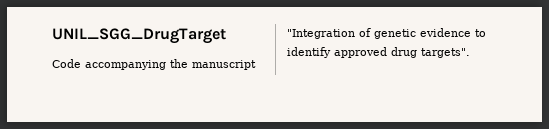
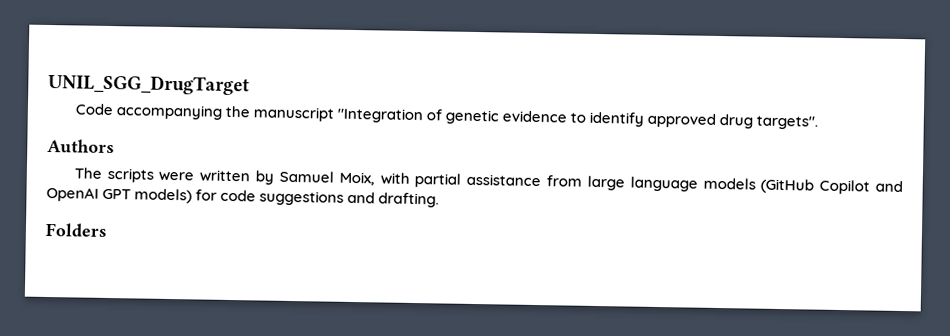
+ Authors
+ The scripts were written by Samuel Moix, with partial assistance from large language models (GitHub Copilot and OpenAI GPT models) for code suggestions and drafting.
+ Folders

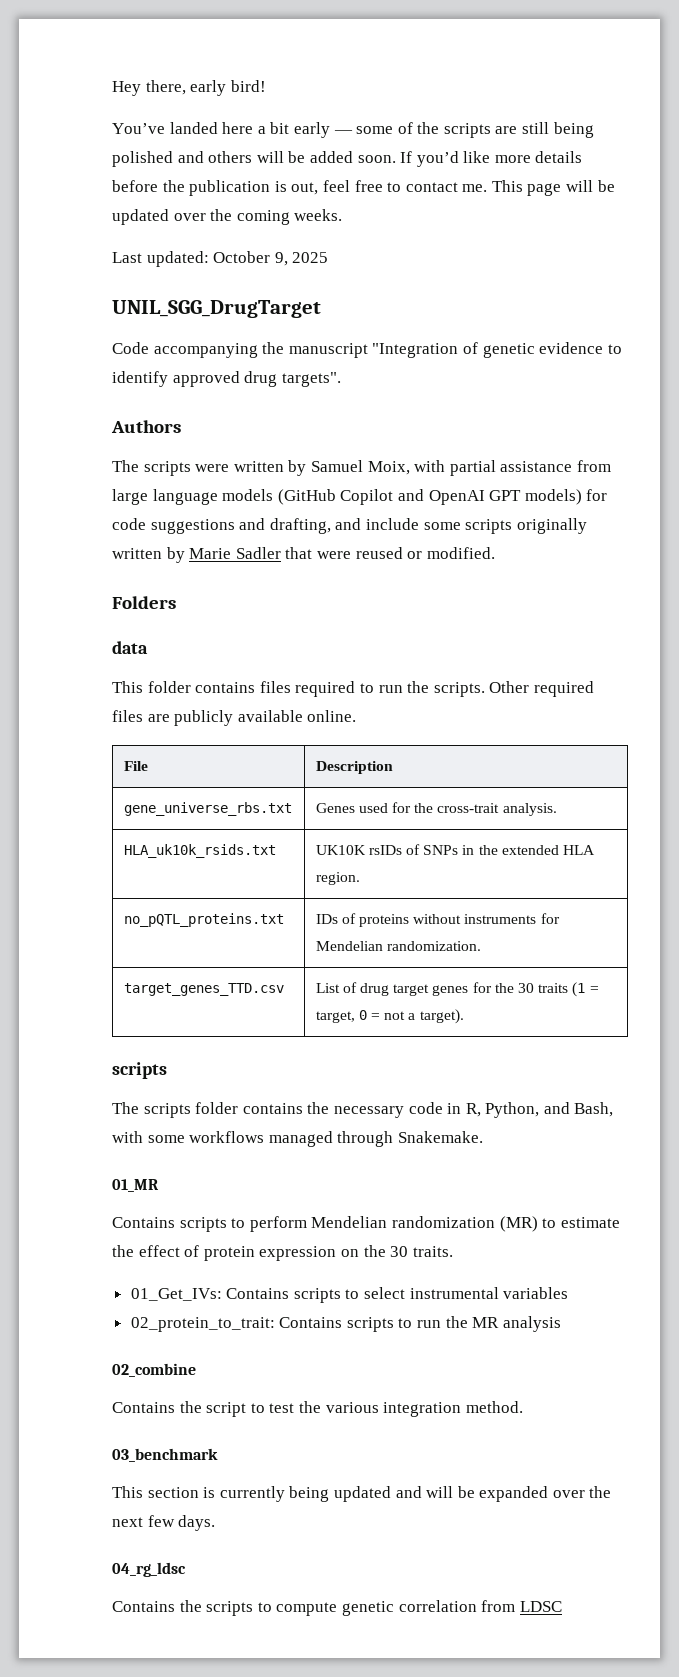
+ Hey there, early bird!
+ You’ve landed here a bit early — some of the scripts are still being polished and others will be added soon. If you’d like more details before the publication is out, feel free to contact me. This page will be updated over the coming weeks.
+ Last updated: October 9, 2025
- The scripts were written by Samuel Moix, with partial assistance from large language models (GitHub Copilot and OpenAI GPT models) for code suggestions and drafting.
+ The scripts were written by Samuel Moix, with partial assistance from large language models (GitHub Copilot and OpenAI GPT models) for code suggestions and drafting, and include some scripts originally written by Marie Sadler that were reused or modified.
  Folders
+ data
+ This folder contains files required to run the scripts. Other required files are publicly available online.
+ File | Description
+ gene_universe_rbs.txt | Genes used for the cross-trait analysis.
+ HLA_uk10k_rsids.txt | UK10K rsIDs of SNPs in the extended HLA region.
+ no_pQTL_proteins.txt | IDs of proteins without instruments for Mendelian randomization.
+ target_genes_TTD.csv | List of drug target genes for the 30 traits (1 = target, 0 = not a target).
+ scripts
+ The scripts folder contains the necessary code in R, Python, and Bash, with some workflows managed through Snakemake.
+ 01_MR
+ Contains scripts to perform Mendelian randomization (MR) to estimate the effect of protein expression on the 30 traits.
+ 01_Get_IVs: Contains scripts to select instrumental variables
+ 02_protein_to_trait: Contains scripts to run the MR analysis
+ 02_combine
+ Contains the script to test the various integration method.
+ 03_benchmark
+ This section is currently being updated and will be expanded over the next few days.
+ 04_rg_ldsc
+ Contains the scripts to compute genetic correlation from LDSC

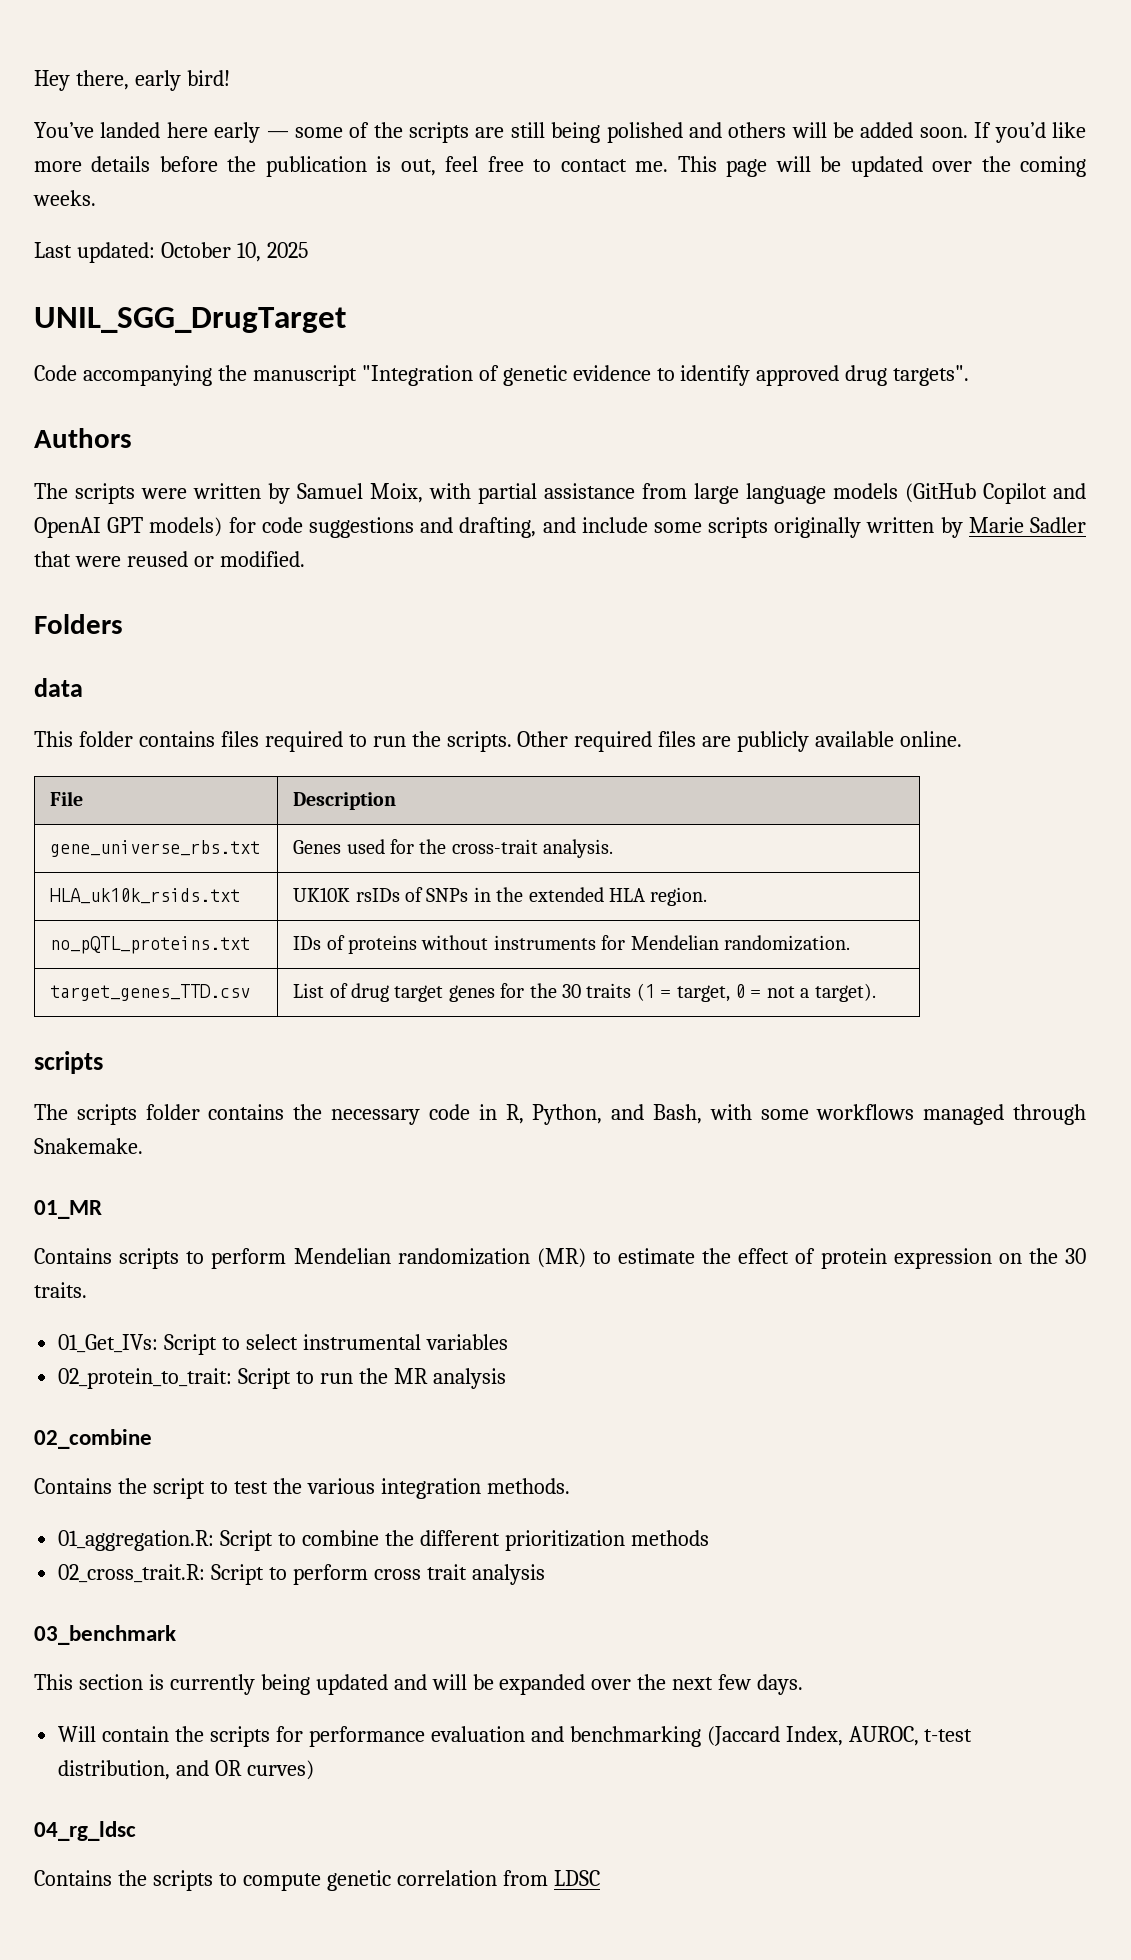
- You’ve landed here a bit early — some of the scripts are still being polished and others will be added soon.
+ You’ve landed here early — some of the scripts are still being polished and others will be added soon.
- Last updated: October 9, 2025
+ Last updated: October 10, 2025
- 01_Get_IVs: Contains scripts to select instrumental variables
+ 01_Get_IVs: Script to select instrumental variables
- 02_protein_to_trait: Contains scripts to run the MR analysis
+ 02_protein_to_trait: Script to run the MR analysis
- Contains the script to test the various integration method.
+ Contains the script to test the various integration methods.
+ 01_aggregation.R: Script to combine the different prioritization methods
+ 02_cross_trait.R: Script to perform cross trait analysis
+ Will contain the scripts for performance evaluation and benchmarking (Jaccard Index, AUROC, t-test distribution, and OR curves)

